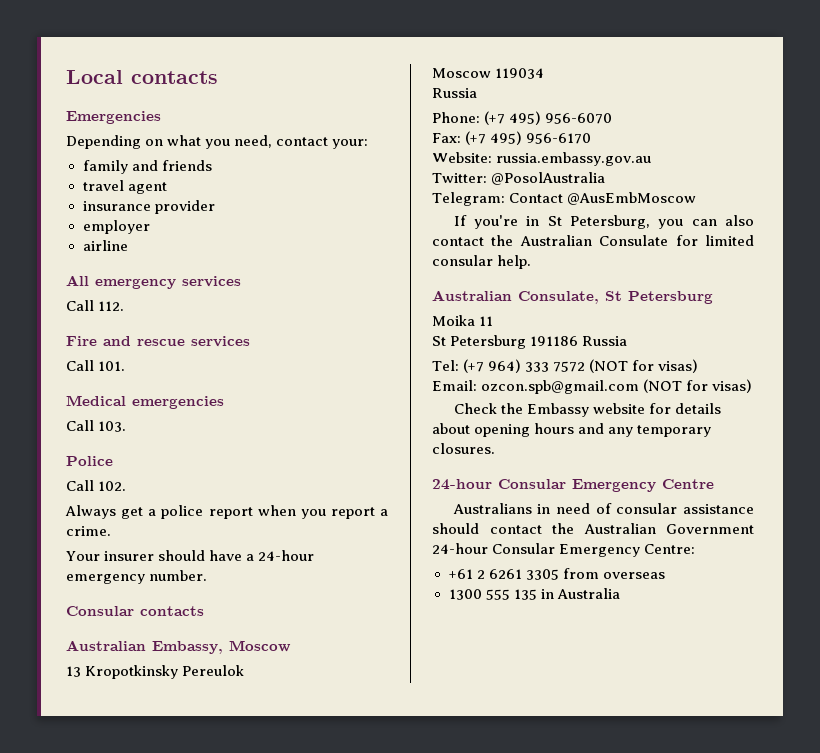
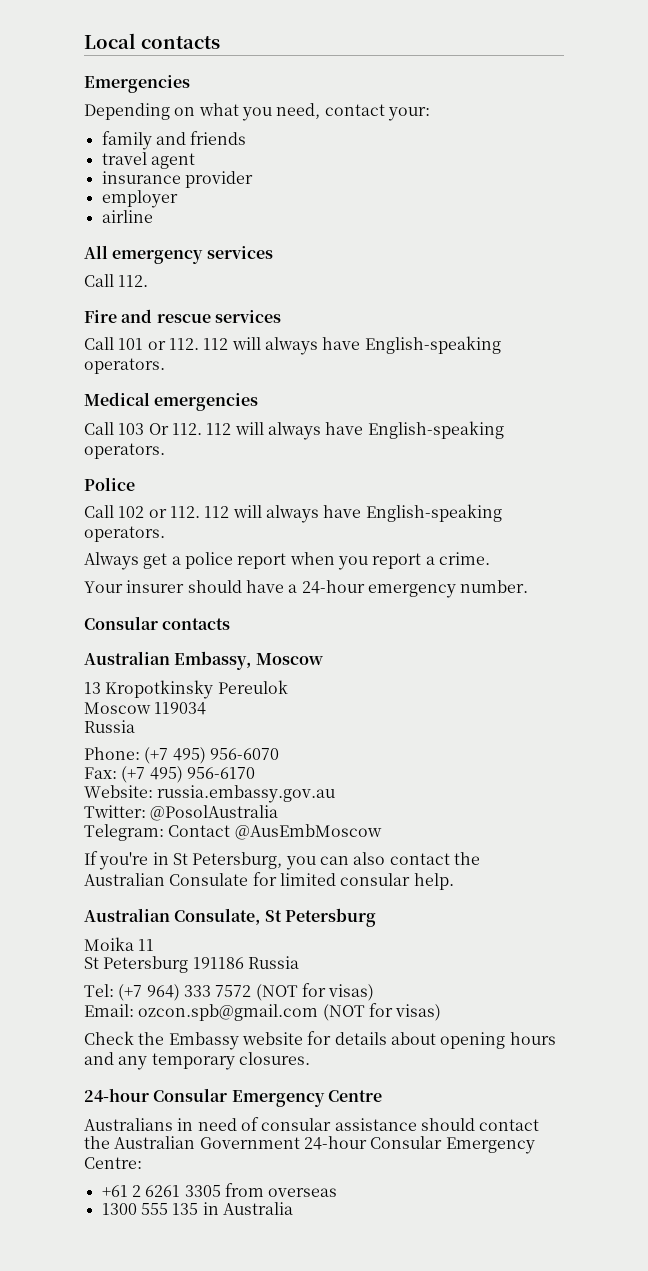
- Call 101.
+ Call 101 or 112. 112 will always have English-speaking operators.
  Medical emergencies
- Call 103.
+ Call 103 Or 112. 112 will always have English-speaking operators.
  Police
- Call 102.
+ Call 102 or 112. 112 will always have English-speaking operators.

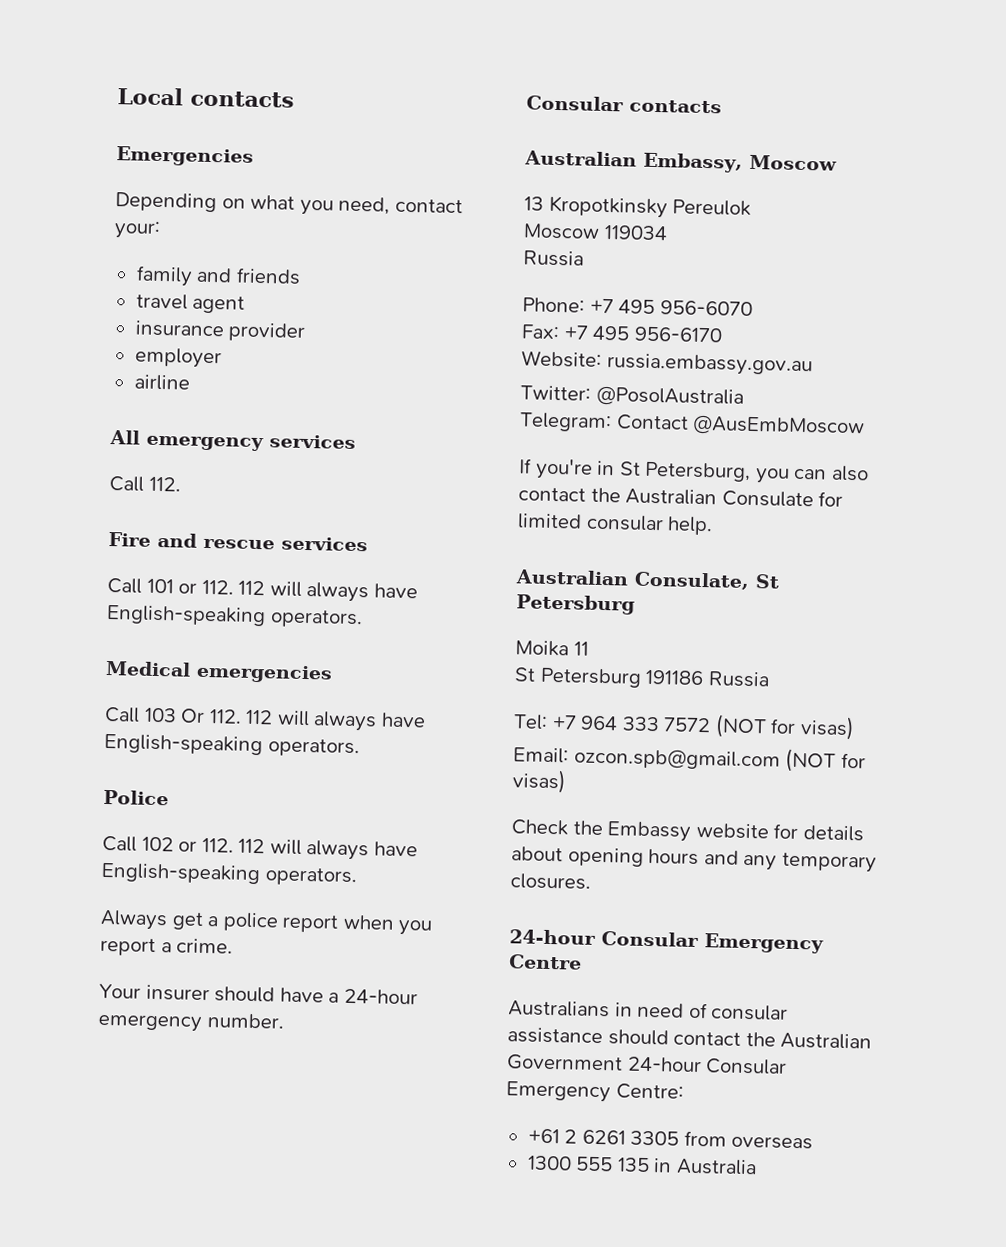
- Phone: (+7 495) 956-6070
+ Phone: +7 495 956-6070
- Fax: (+7 495) 956-6170
+ Fax: +7 495 956-6170
- Tel: (+7 964) 333 7572 (NOT for visas)
+ Tel: +7 964 333 7572 (NOT for visas)

